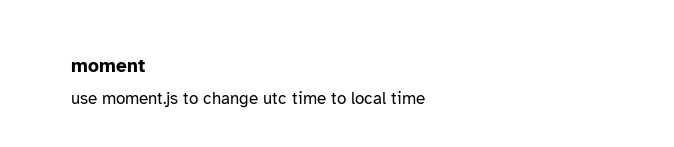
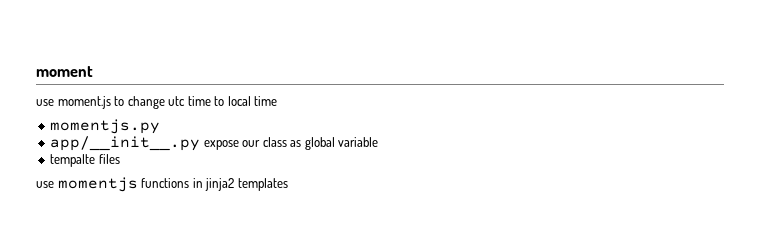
+ momentjs.py
+ app/__init__.py expose our class as global variable
+ tempalte files
+ use momentjs functions in jinja2 templates

